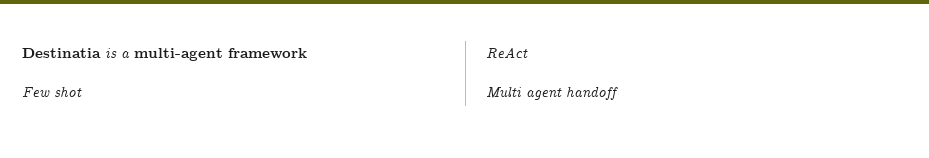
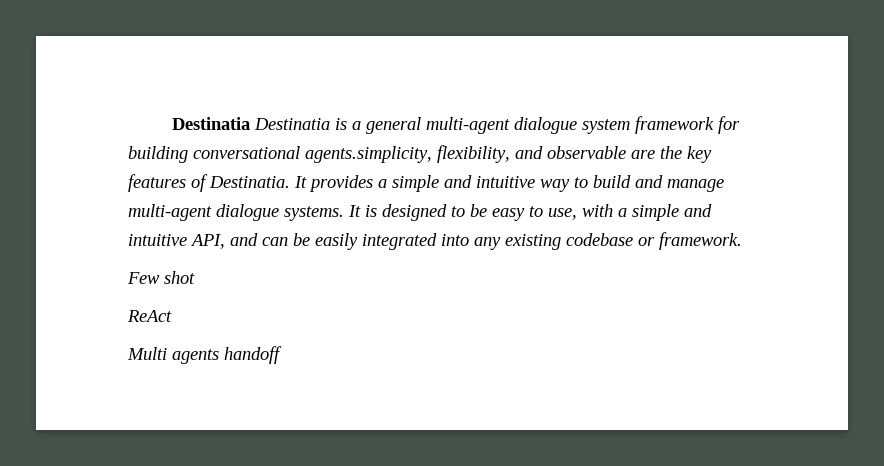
- Destinatia is a multi-agent framework
+ Destinatia Destinatia is a general multi-agent dialogue system framework for building conversational agents.simplicity, flexibility, and observable are the key features of Destinatia. It provides a simple and intuitive way to build and manage multi-agent dialogue systems. It is designed to be easy to use, with a simple and intuitive API, and can be easily integrated into any existing codebase or framework.
- Multi agent handoff
+ Multi agents handoff

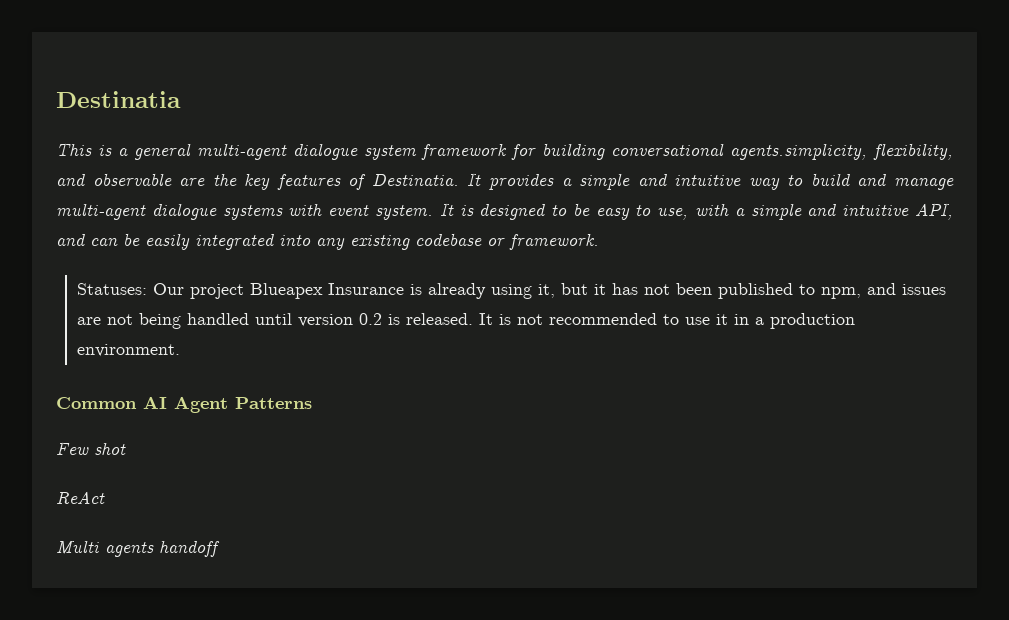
- Destinatia Destinatia is a general multi-agent dialogue system framework for building conversational agents.simplicity, flexibility, and observable are the key features of Destinatia.
+ Destinatia
+ This is a general multi-agent dialogue system framework for building conversational agents.simplicity, flexibility, and observable are the key features of Destinatia.
- It provides a simple and intuitive way to build and manage multi-agent dialogue systems.
+ It provides a simple and intuitive way to build and manage multi-agent dialogue systems with event system.
+ Statuses: Our project Blueapex Insurance is already using it, but it has not been published to npm, and issues are not being handled until version 0.2 is released. It is not recommended to use it in a production environment.
+ Common AI Agent Patterns

